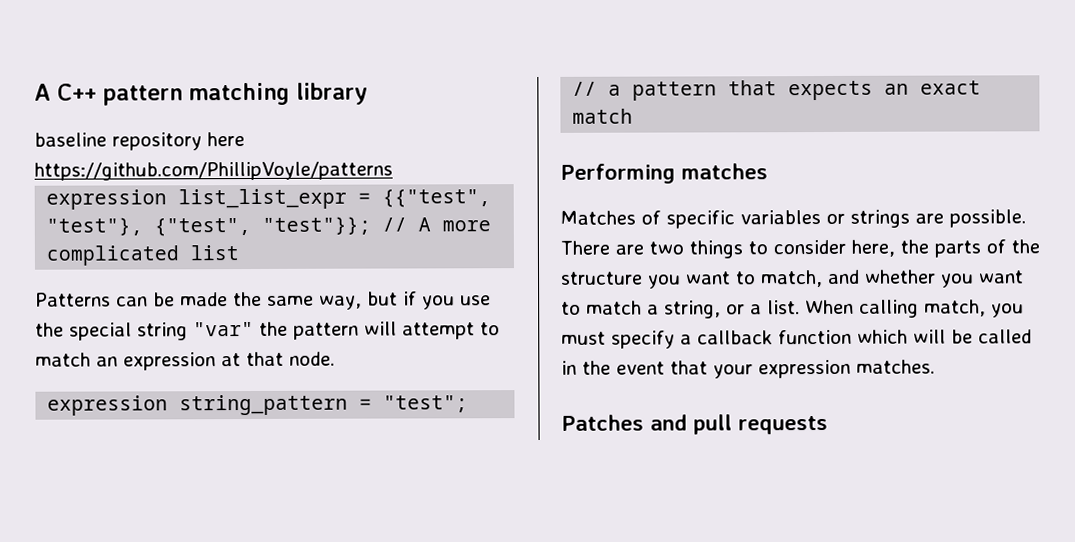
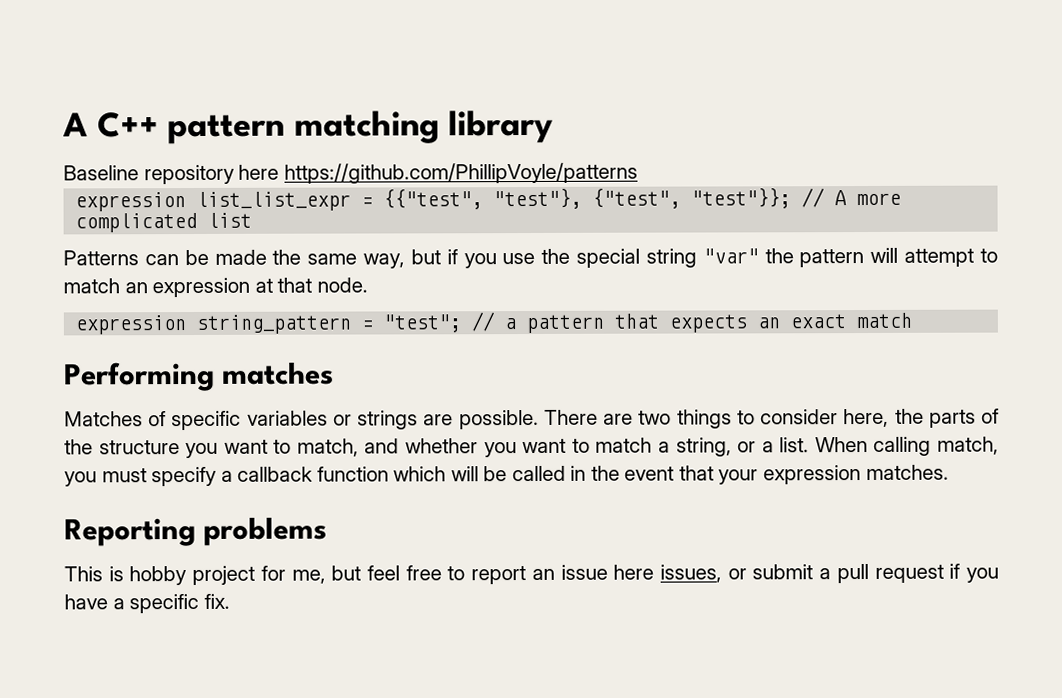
- baseline repository here https://github.com/PhillipVoyle/patterns
+ Baseline repository here https://github.com/PhillipVoyle/patterns
- Patches and pull requests
+ Reporting problems
+ This is hobby project for me, but feel free to report an issue here issues, or submit a pull request if you have a specific fix.

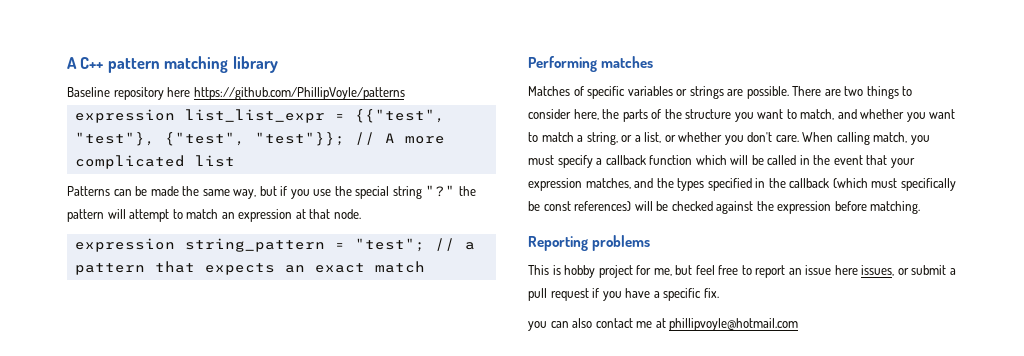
- Patterns can be made the same way, but if you use the special string "var" the pattern will attempt to match an expression at that node.
+ Patterns can be made the same way, but if you use the special string "?" the pattern will attempt to match an expression at that node.
- There are two things to consider here, the parts of the structure you want to match, and whether you want to match a string, or a list.
+ There are two things to consider here, the parts of the structure you want to match, and whether you want to match a string, or a list, or whether you don't care.
- When calling match, you must specify a callback function which will be called in the event that your expression matches.
+ When calling match, you must specify a callback function which will be called in the event that your expression matches, and the types specified in the callback (which must specifically be const references) will be checked against the expression before matching.
+ you can also contact me at phillipvoyle@hotmail.com

